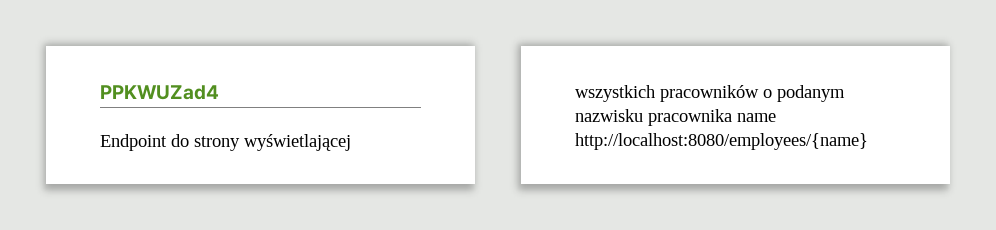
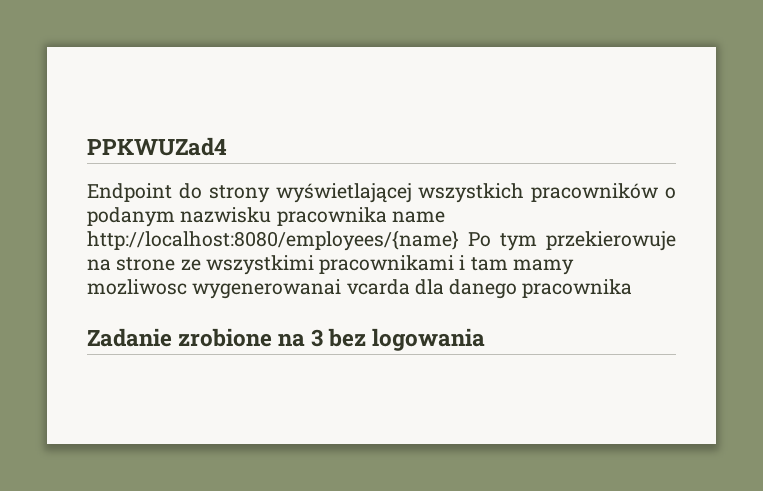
- Endpoint do strony wyświetlającej wszystkich pracowników o podanym nazwisku pracownika name http://localhost:8080/employees/{name}
+ Endpoint do strony wyświetlającej wszystkich pracowników o podanym nazwisku pracownika name http://localhost:8080/employees/{name} Po tym przekierowuje na strone ze wszystkimi pracownikami i tam mamy mozliwosc wygenerowanai vcarda dla danego pracownika
+ Zadanie zrobione na 3 bez logowania

